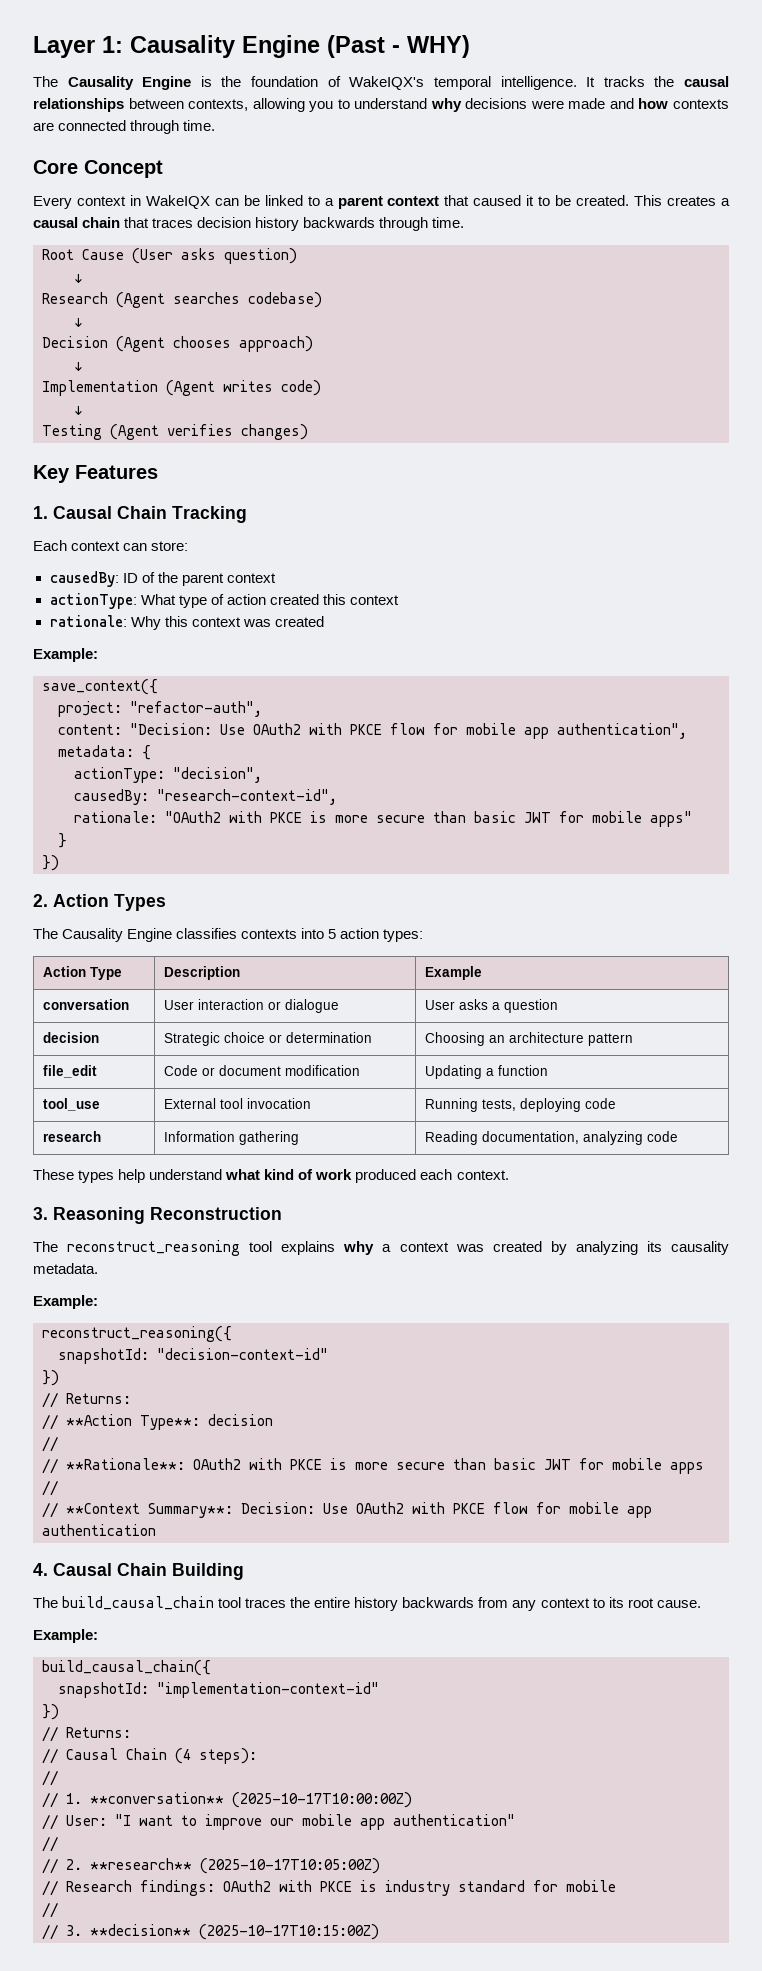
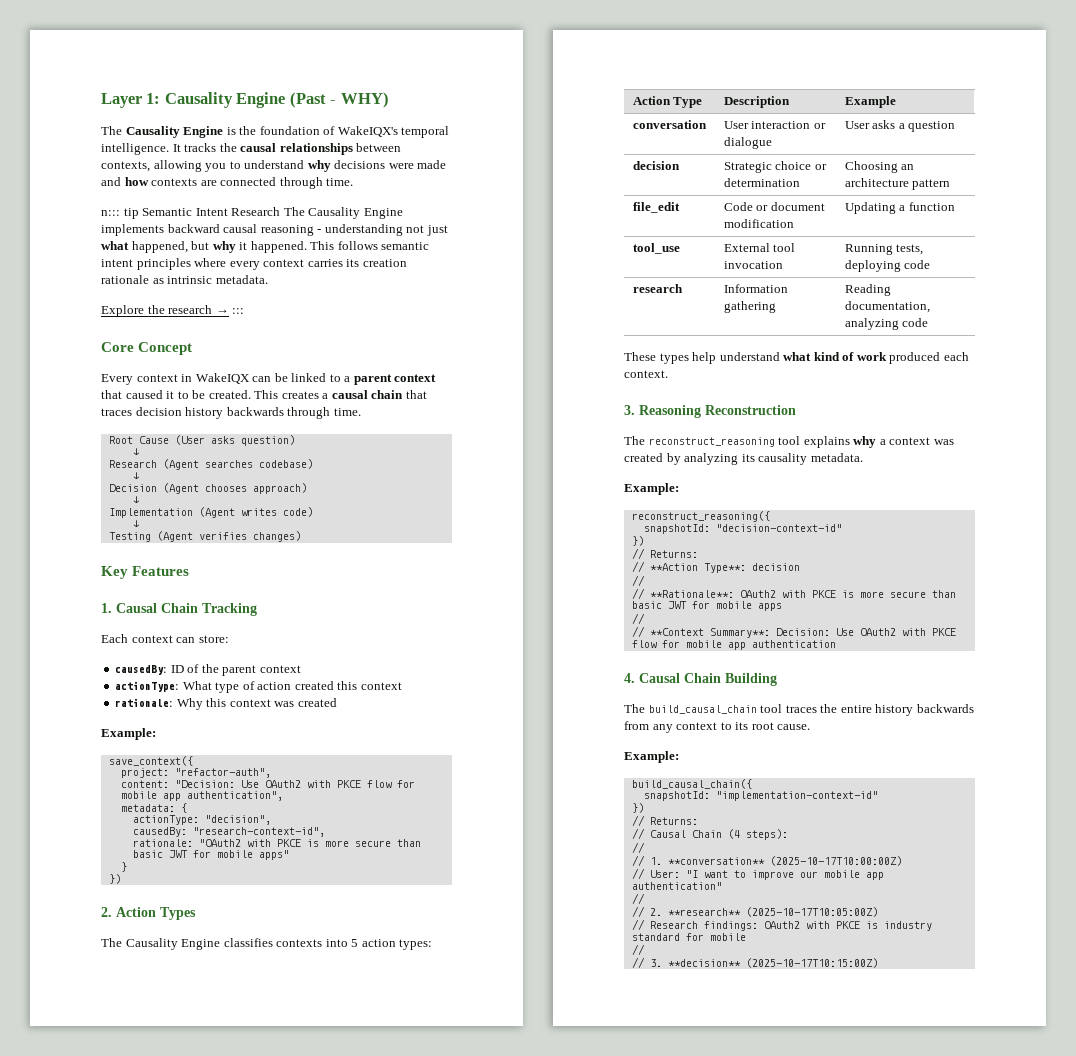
+ n::: tip Semantic Intent Research The Causality Engine implements backward causal reasoning - understanding not just what happened, but why it happened. This follows semantic intent principles where every context carries its creation rationale as intrinsic metadata.
+ Explore the research → :::

